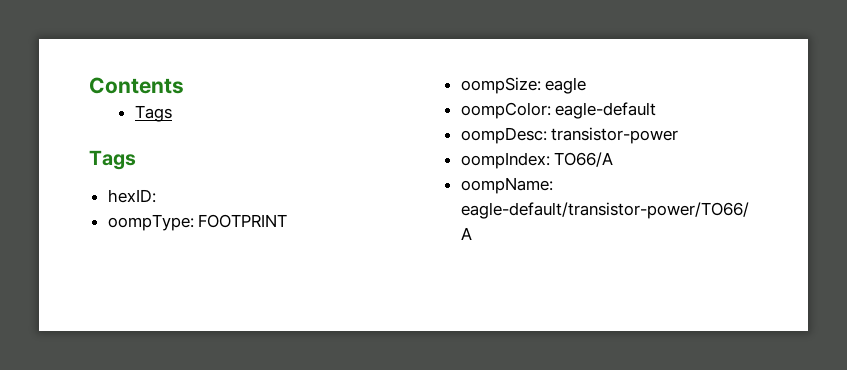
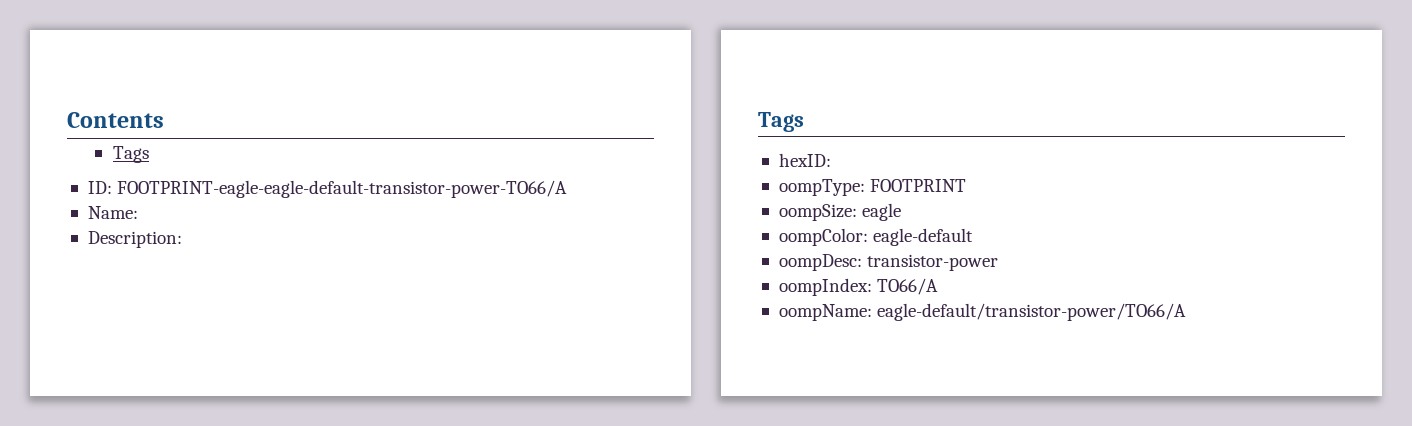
+ ID: FOOTPRINT-eagle-eagle-default-transistor-power-TO66/A
+ Name:
+ Description:

